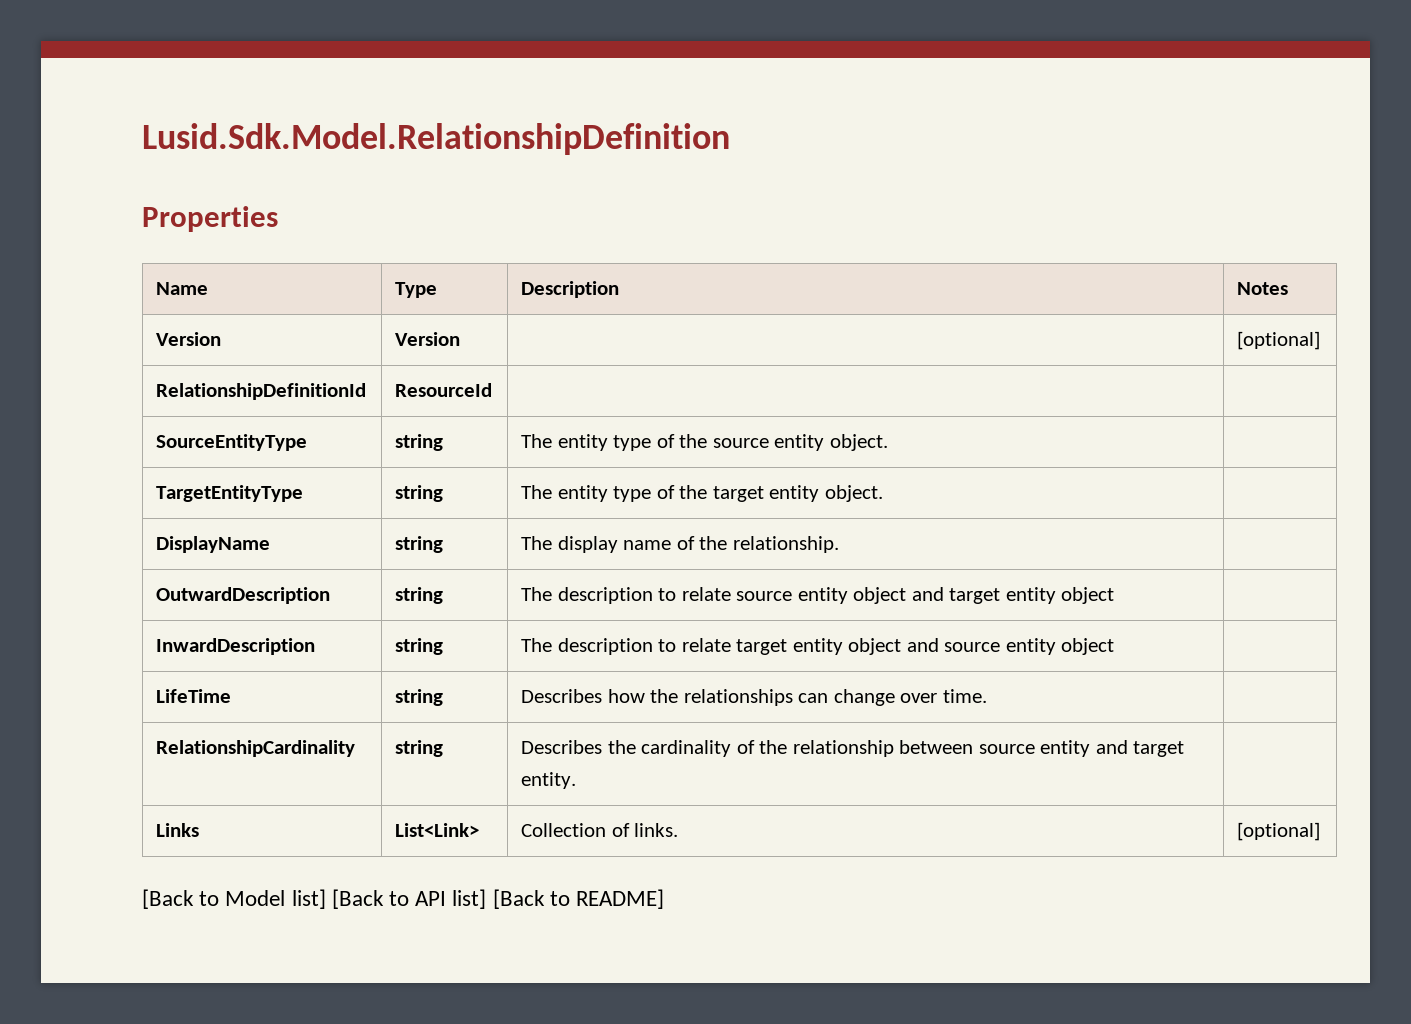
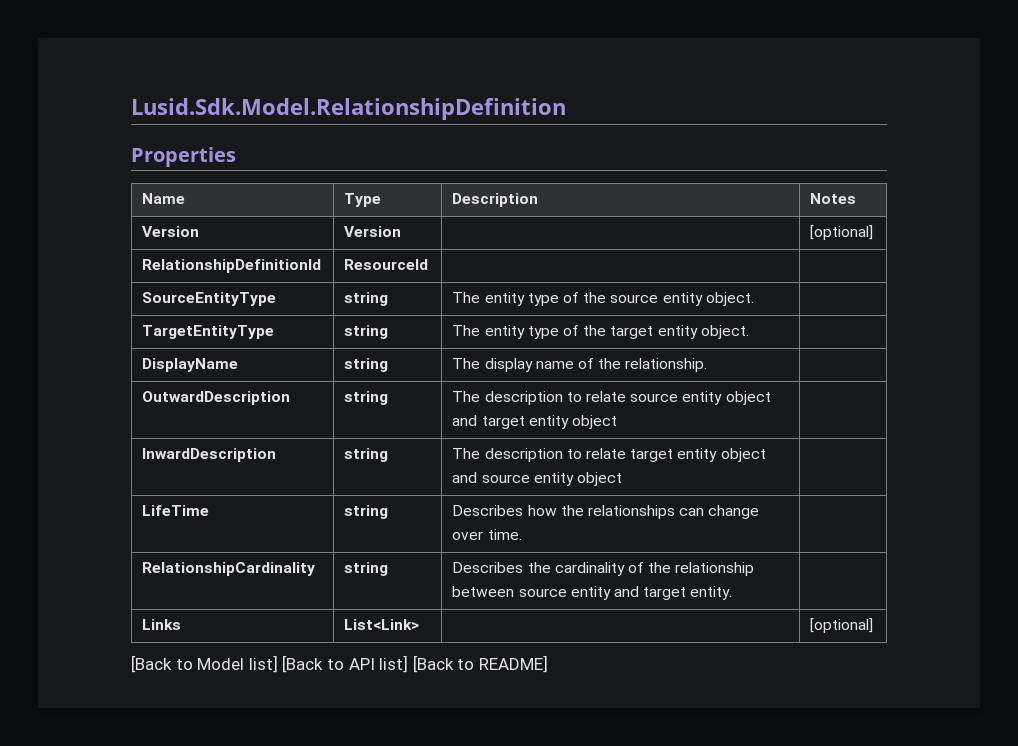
- Links | List<Link> | Collection of links. | [optional]
+ Links | List<Link> | | [optional]

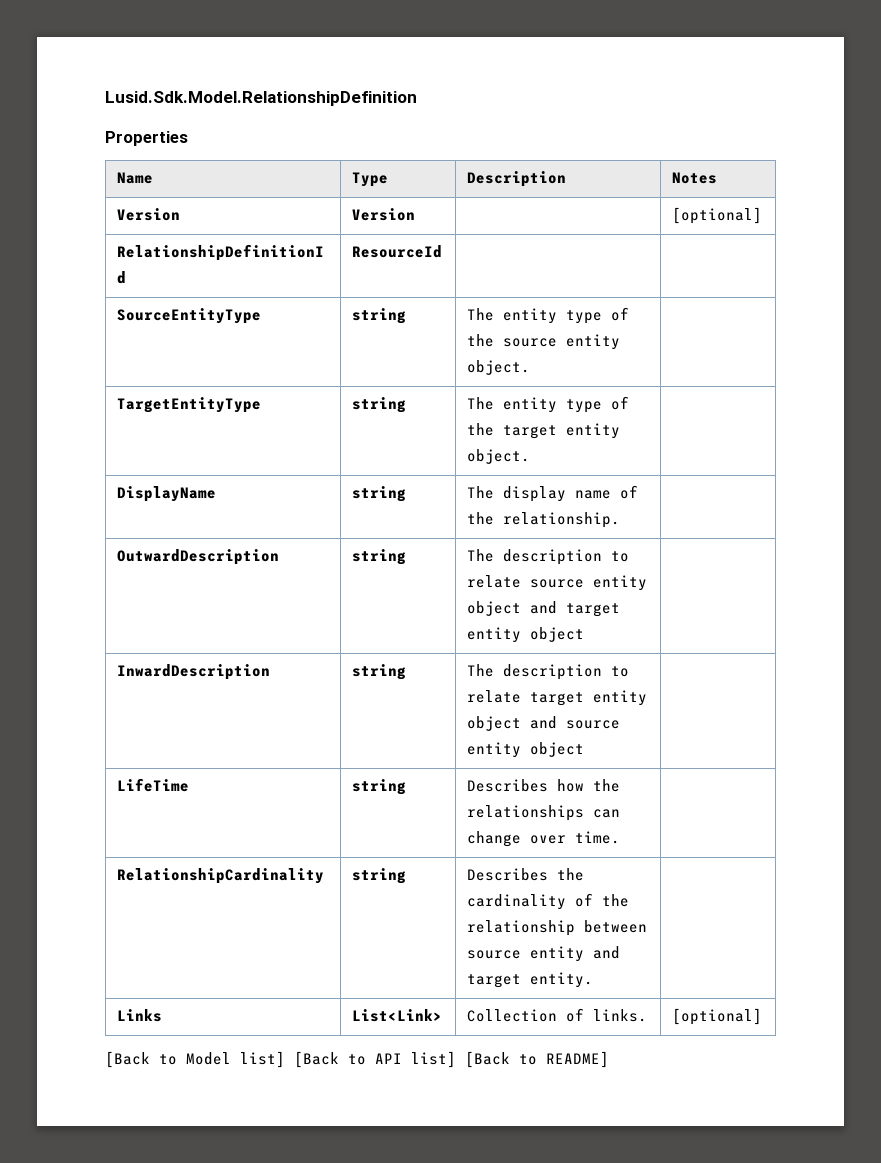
- Links | List<Link> | | [optional]
+ Links | List<Link> | Collection of links. | [optional]

